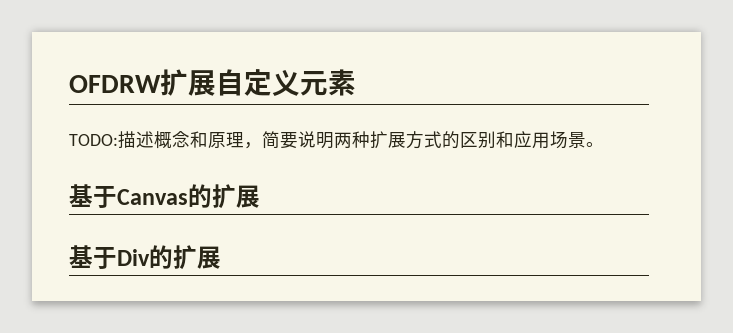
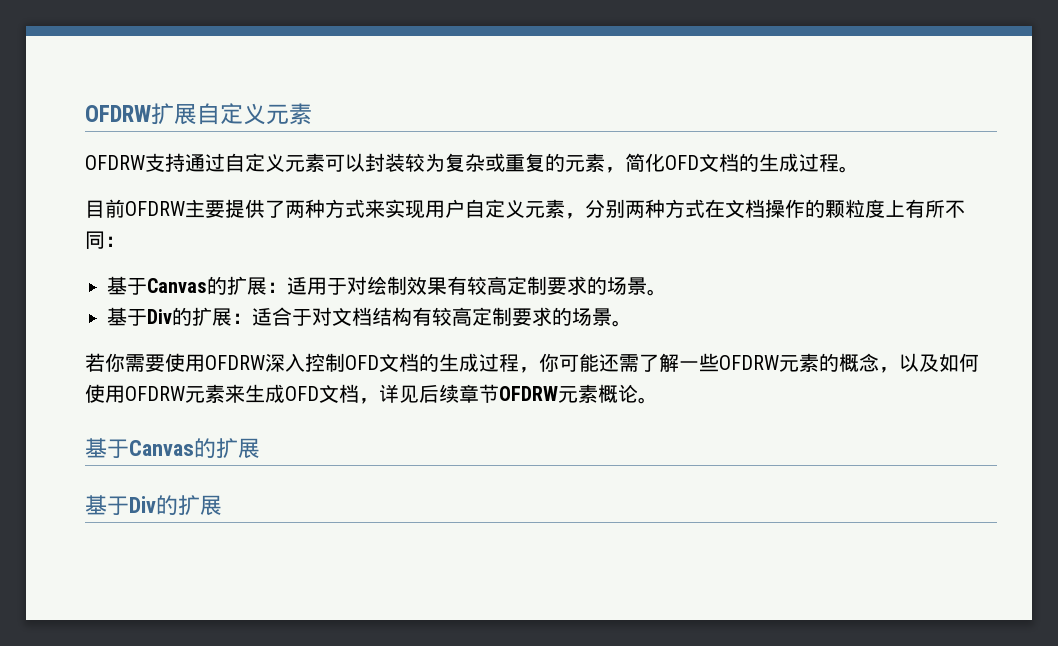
- TODO:描述概念和原理，简要说明两种扩展方式的区别和应用场景。
+ OFDRW支持通过自定义元素可以封装较为复杂或重复的元素，简化OFD文档的生成过程。
+ 目前OFDRW主要提供了两种方式来实现用户自定义元素，分别两种方式在文档操作的颗粒度上有所不同：
+ 基于Canvas的扩展：适用于对绘制效果有较高定制要求的场景。
+ 基于Div的扩展：适合于对文档结构有较高定制要求的场景。
+ 若你需要使用OFDRW深入控制OFD文档的生成过程，你可能还需了解一些OFDRW元素的概念，以及如何使用OFDRW元素来生成OFD文档，详见后续章节OFDRW元素概论。

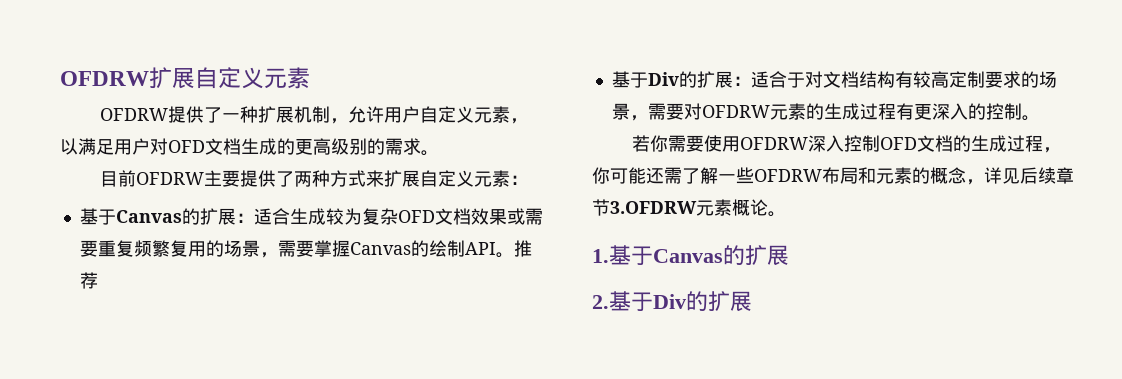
- OFDRW支持通过自定义元素可以封装较为复杂或重复的元素，简化OFD文档的生成过程。
+ OFDRW提供了一种扩展机制，允许用户自定义元素，以满足用户对OFD文档生成的更高级别的需求。
- 目前OFDRW主要提供了两种方式来实现用户自定义元素，分别两种方式在文档操作的颗粒度上有所不同：
+ 目前OFDRW主要提供了两种方式来扩展自定义元素：
- 基于Canvas的扩展：适用于对绘制效果有较高定制要求的场景。
+ 基于Canvas的扩展：适合生成较为复杂OFD文档效果或需要重复频繁复用的场景，需要掌握Canvas的绘制API。推荐
- 基于Div的扩展：适合于对文档结构有较高定制要求的场景。
+ 基于Div的扩展：适合于对文档结构有较高定制要求的场景，需要对OFDRW元素的生成过程有更深入的控制。
- 若你需要使用OFDRW深入控制OFD文档的生成过程，你可能还需了解一些OFDRW元素的概念，以及如何使用OFDRW元素来生成OFD文档，详见后续章节OFDRW元素概论。
- 基于Canvas的扩展
- 基于Div的扩展
+ 若你需要使用OFDRW深入控制OFD文档的生成过程，你可能还需了解一些OFDRW布局和元素的概念，详见后续章节3.OFDRW元素概论。
+ 1.基于Canvas的扩展
+ 2.基于Div的扩展

